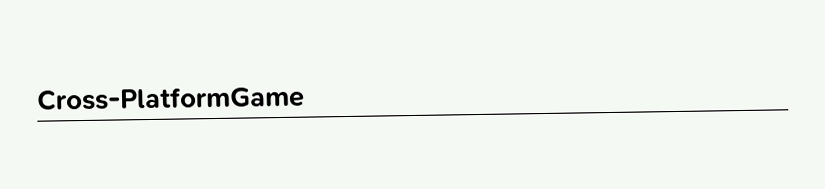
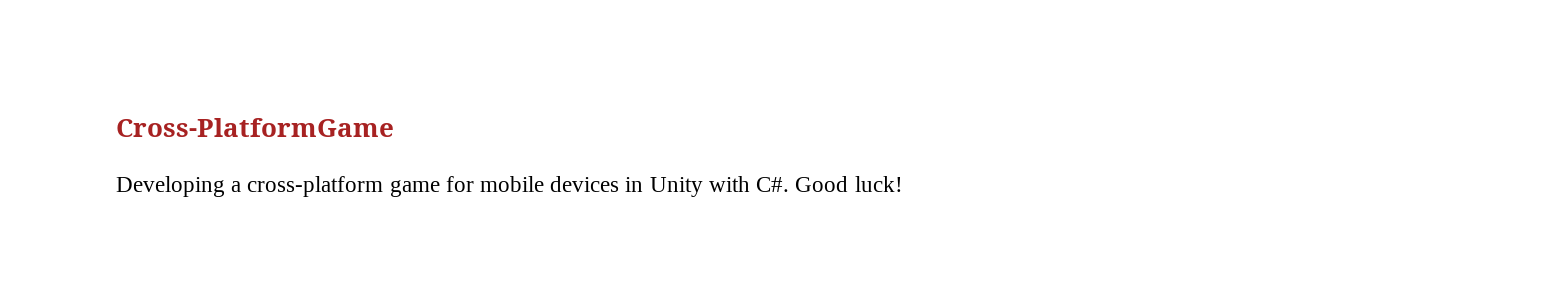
+ Developing a cross-platform game for mobile devices in Unity with C#. Good luck!

